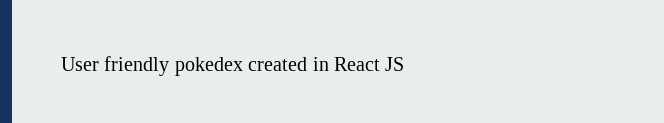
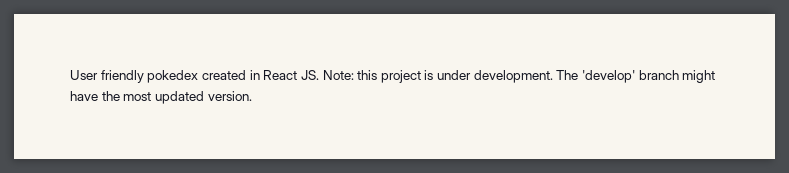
- User friendly pokedex created in React JS
+ User friendly pokedex created in React JS. Note: this project is under development. The 'develop' branch might have the most updated version.

